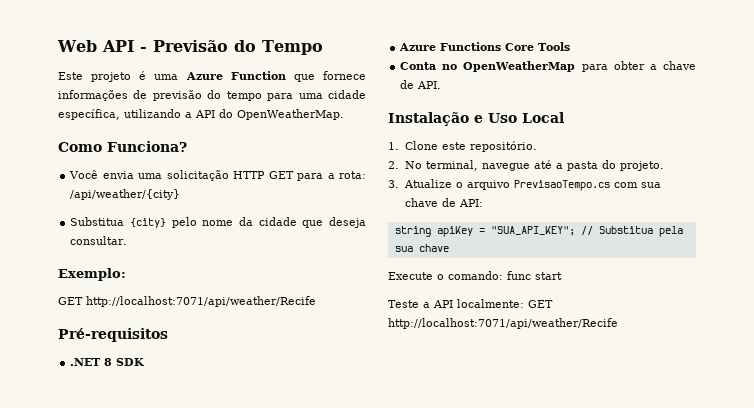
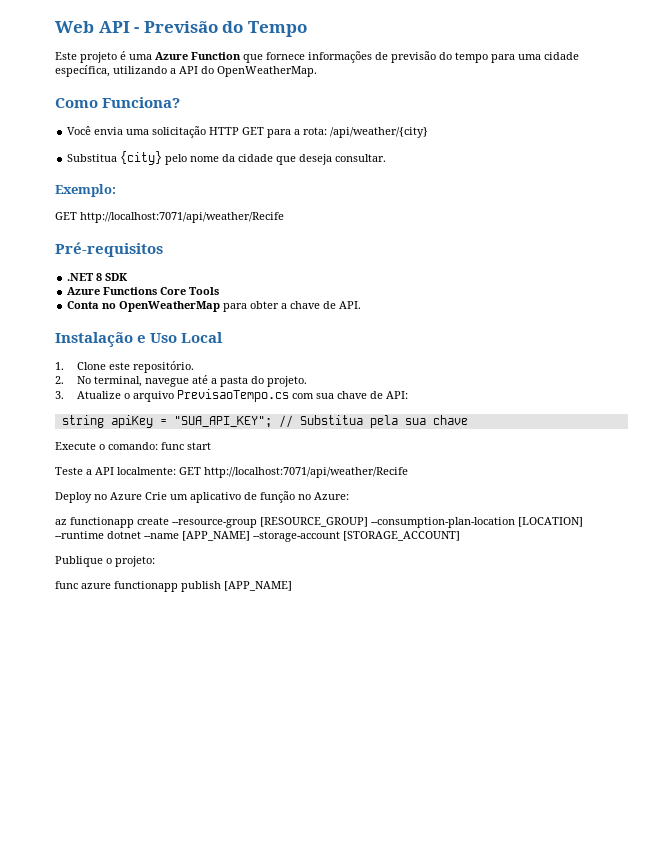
+ Deploy no Azure Crie um aplicativo de função no Azure:
+ az functionapp create --resource-group [RESOURCE_GROUP] --consumption-plan-location [LOCATION] --runtime dotnet --name [APP_NAME] --storage-account [STORAGE_ACCOUNT]
+ Publique o projeto:
+ func azure functionapp publish [APP_NAME]

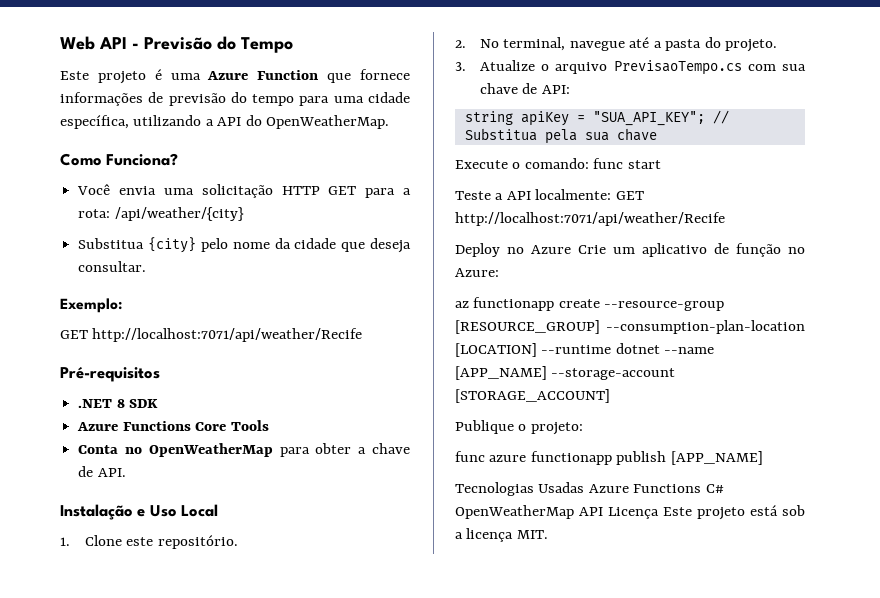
+ Tecnologias Usadas Azure Functions C# OpenWeatherMap API Licença Este projeto está sob a licença MIT.

